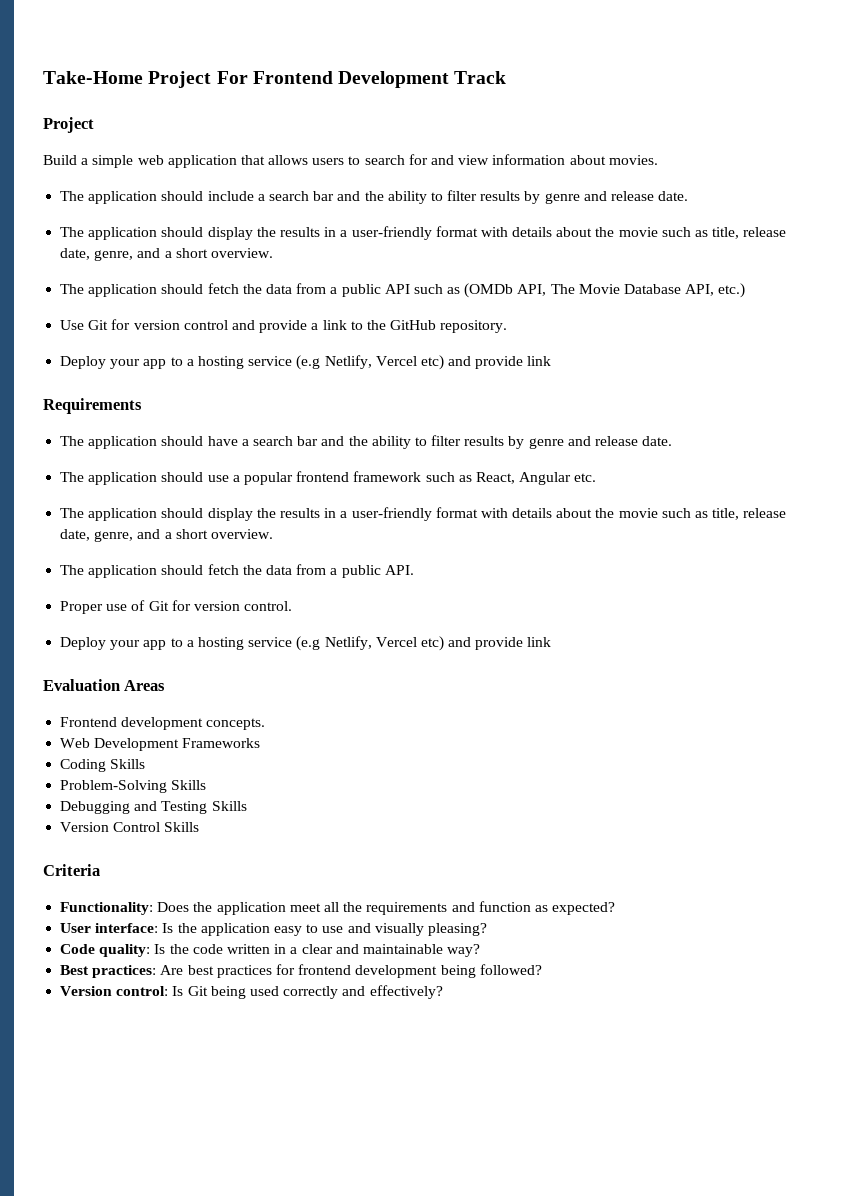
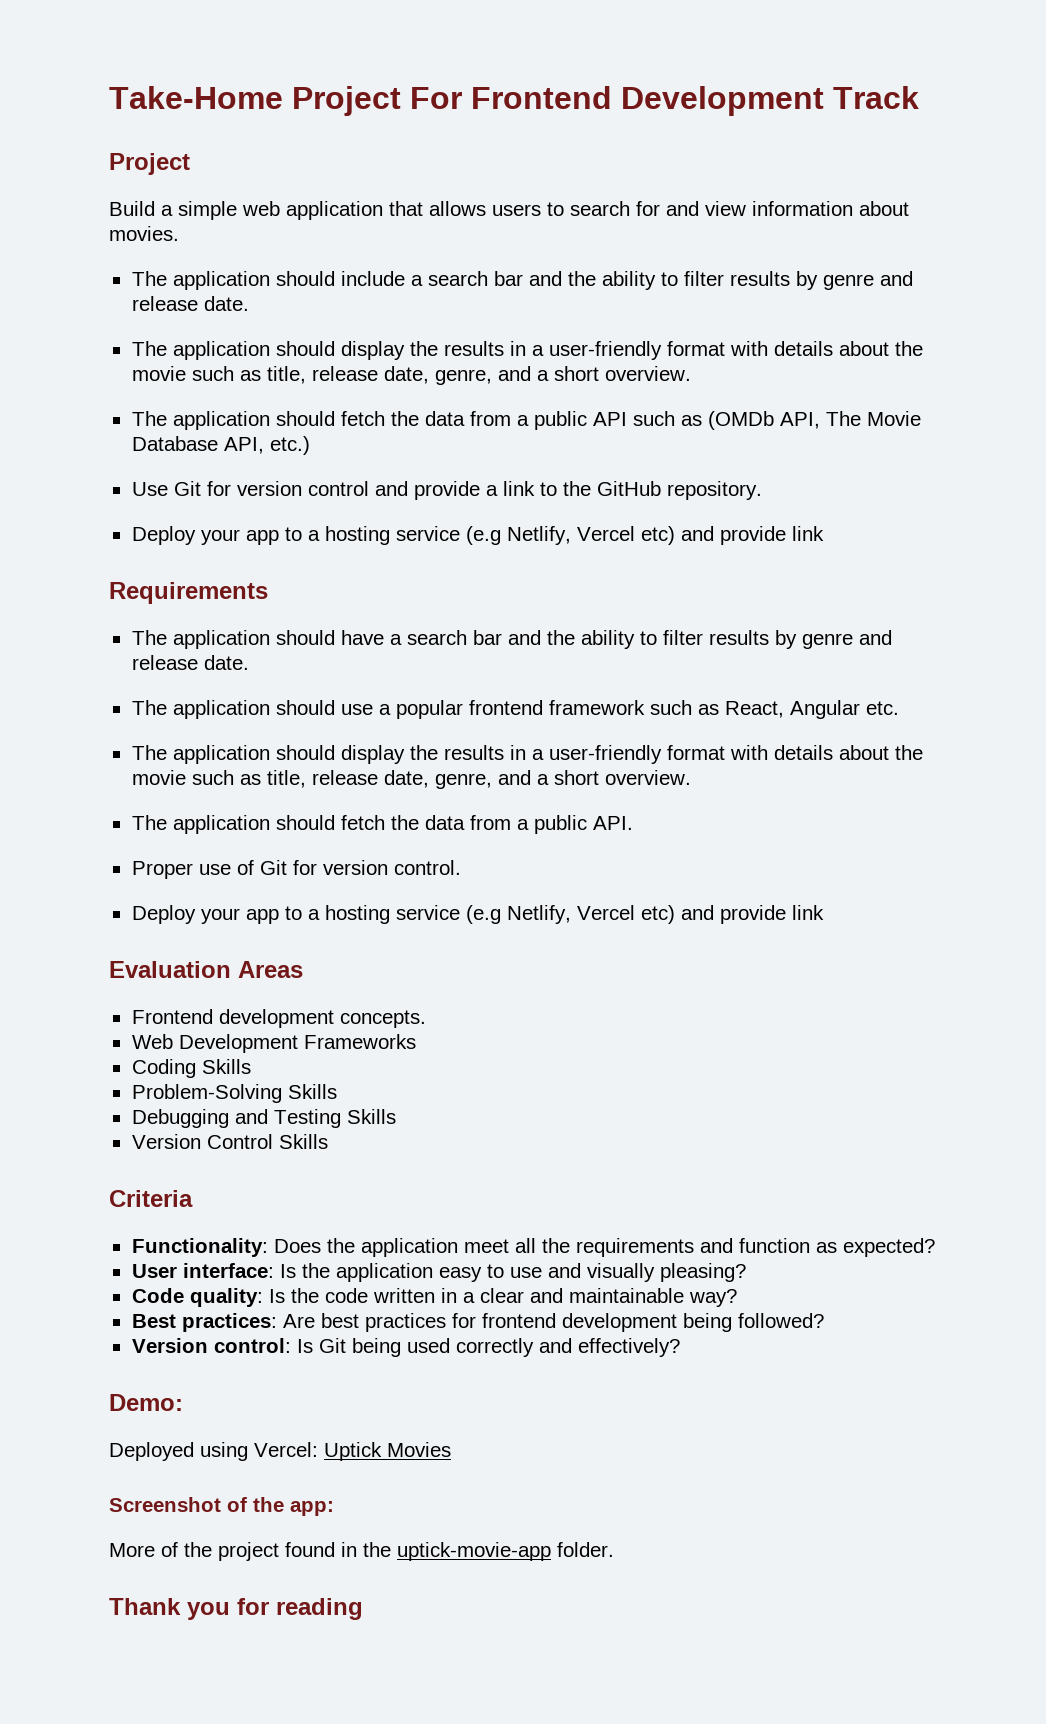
+ Demo:
+ Deployed using Vercel: Uptick Movies
+ Screenshot of the app:
+ More of the project found in the uptick-movie-app folder.
+ Thank you for reading

